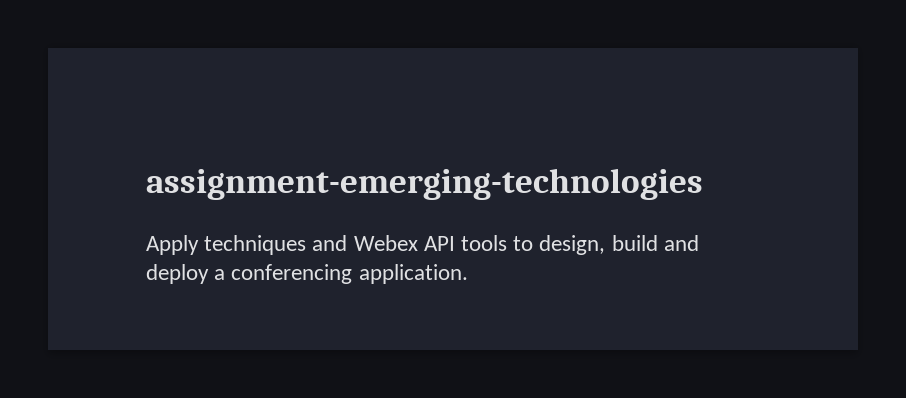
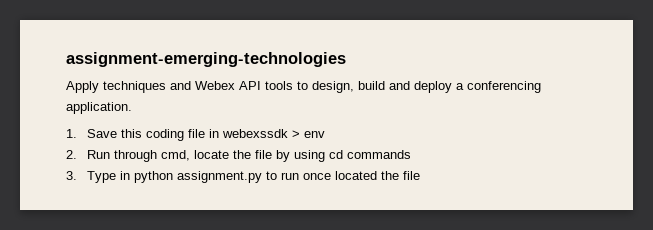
+ 1. Save this coding file in webexssdk > env
+ 2. Run through cmd, locate the file by using cd commands
+ 3. Type in python assignment.py to run once located the file

